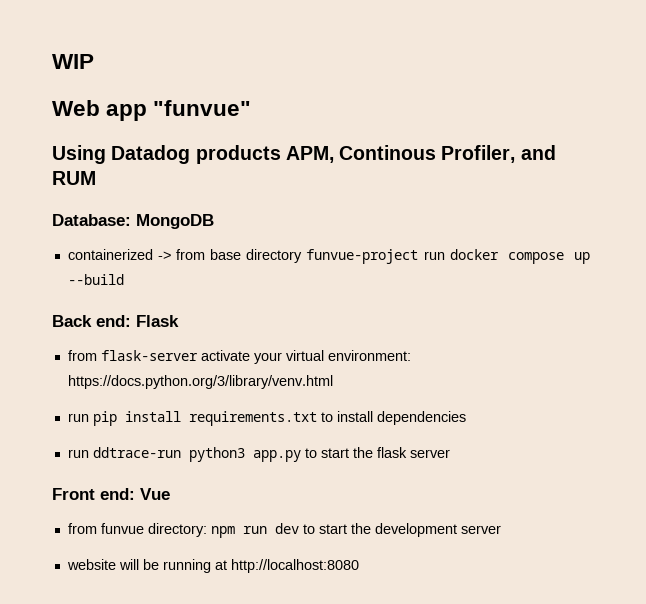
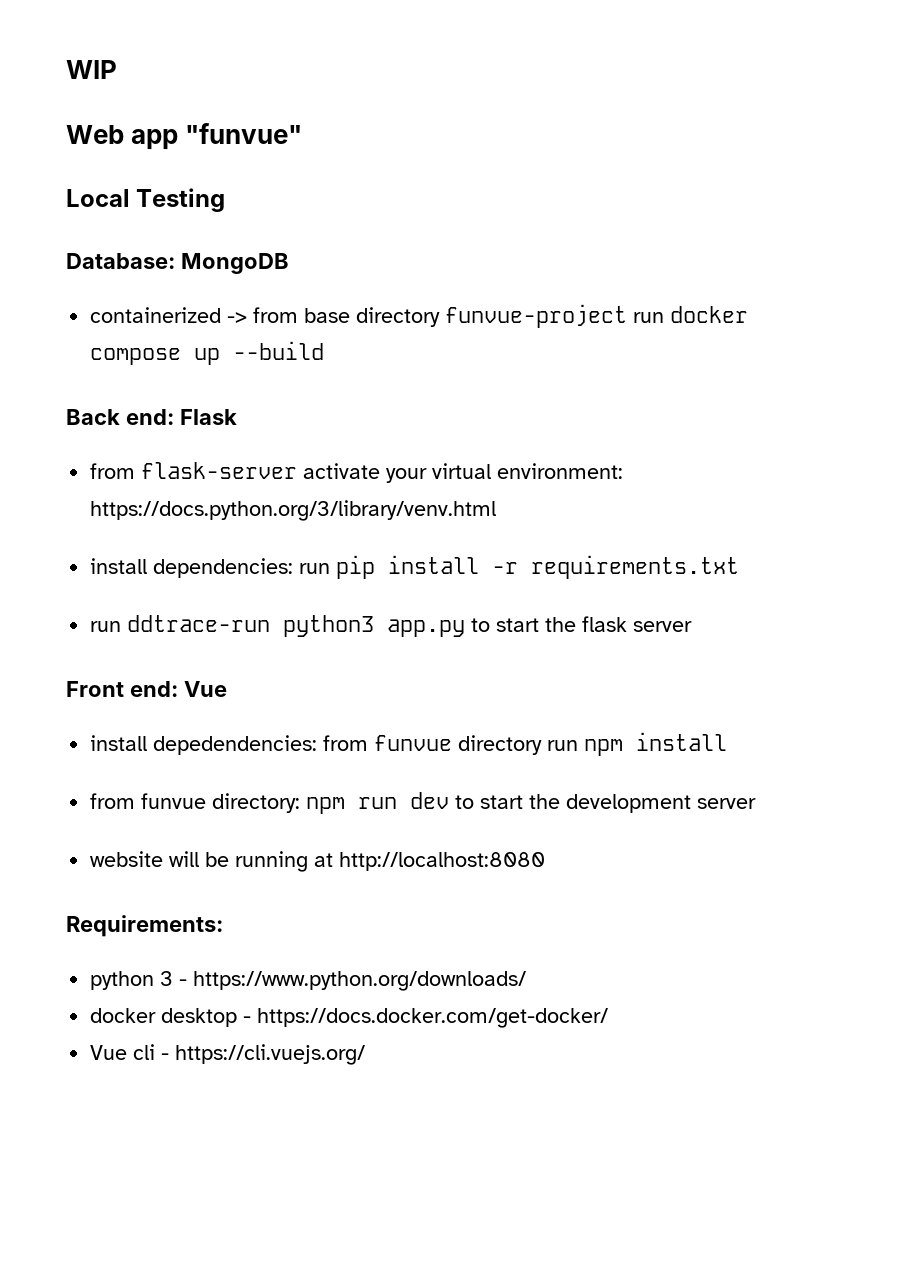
- Using Datadog products APM, Continous Profiler, and RUM
+ Local Testing
- run pip install requirements.txt to install dependencies
+ install dependencies: run pip install -r requirements.txt
+ install depedendencies: from funvue directory run npm install
+ Requirements:
+ python 3 - https://www.python.org/downloads/
+ docker desktop - https://docs.docker.com/get-docker/
+ Vue cli - https://cli.vuejs.org/

